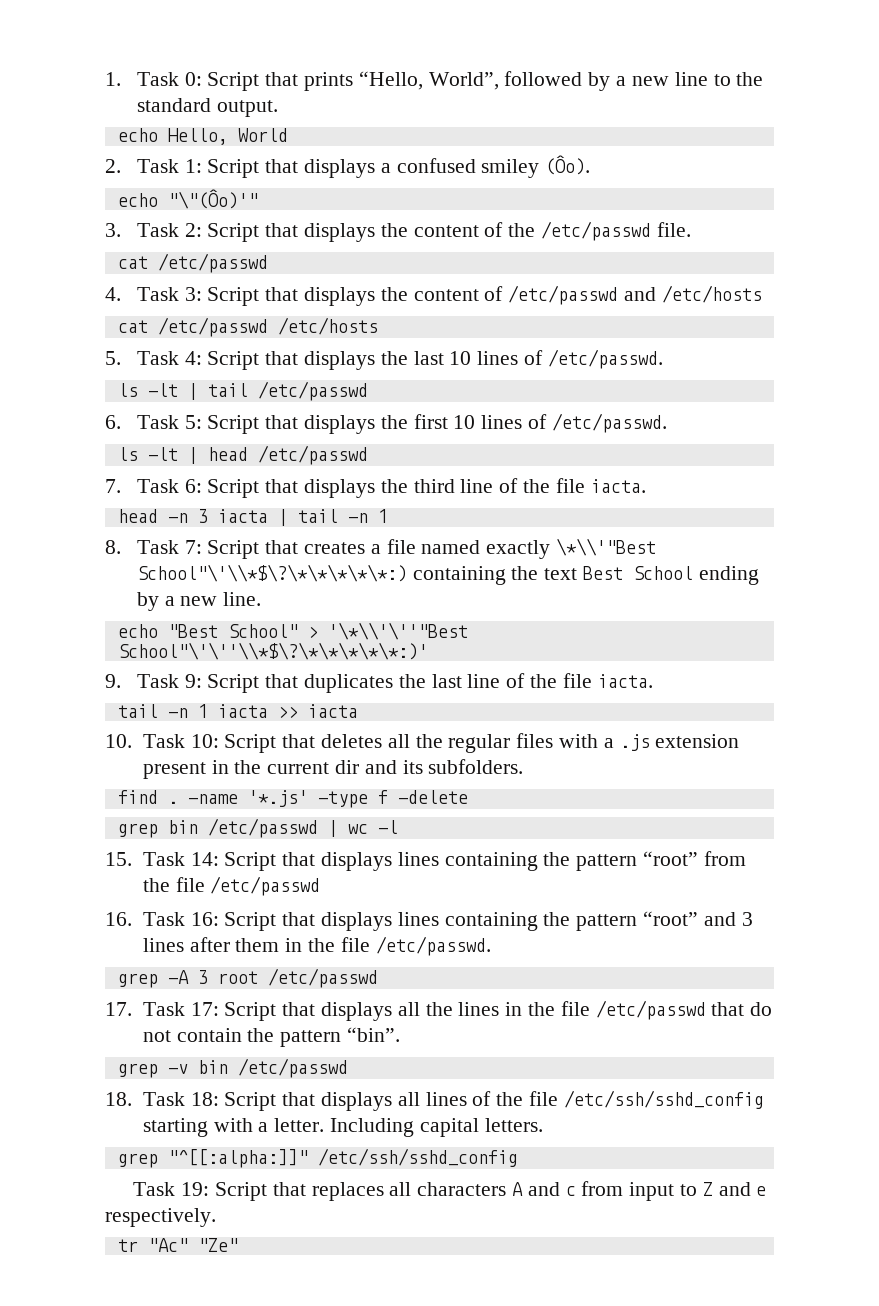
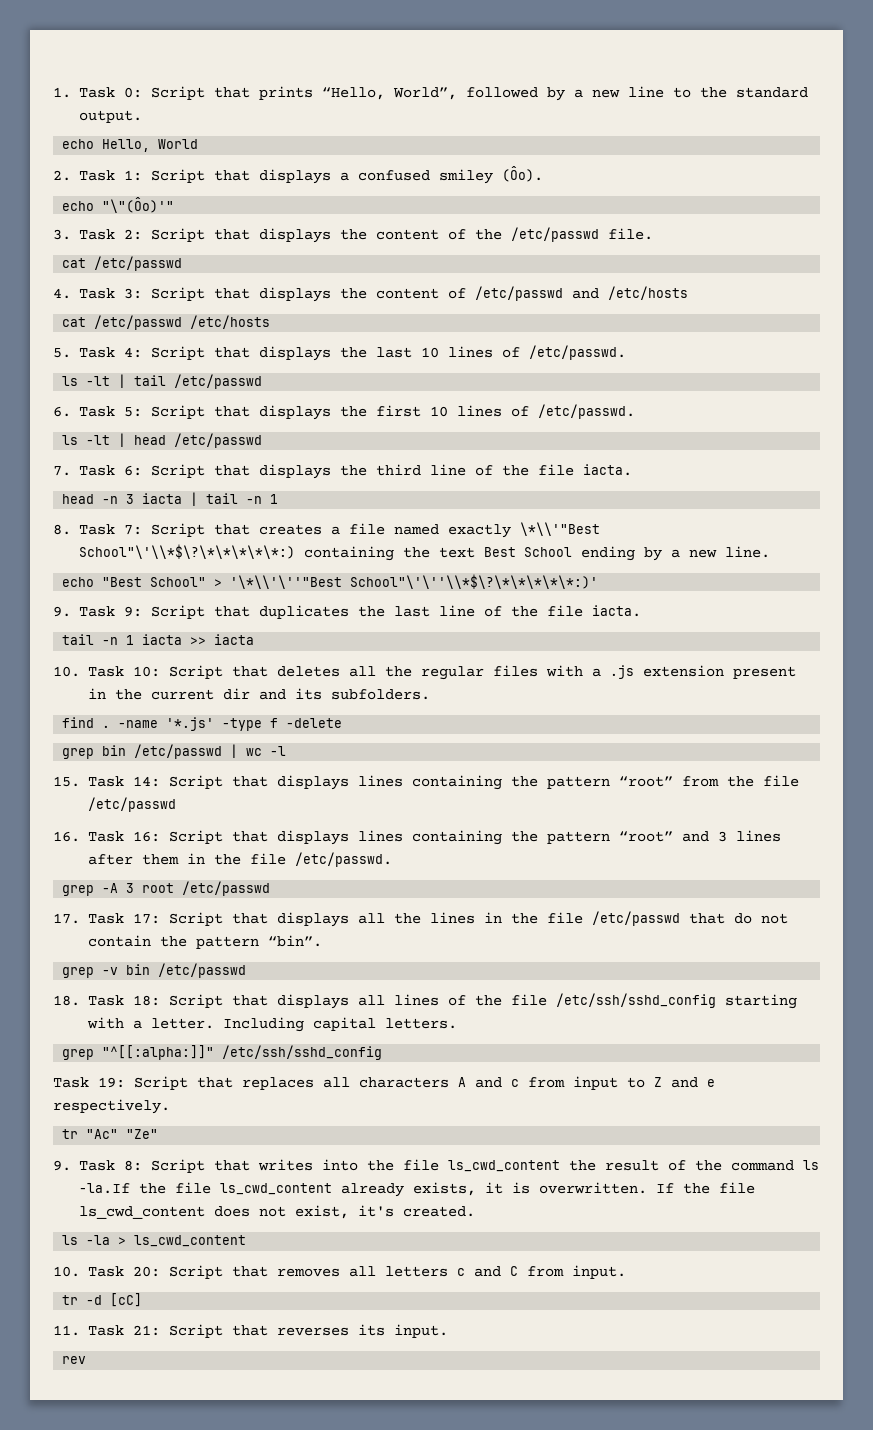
+ 9. Task 8: Script that writes into the file ls_cwd_content the result of the command ls -la.If the file ls_cwd_content already exists, it is overwritten. If the file ls_cwd_content does not exist, it's created.
+ ls -la > ls_cwd_content
+ 10. Task 20: Script that removes all letters c and C from input.
+ tr -d [cC]
+ 11. Task 21: Script that reverses its input.
+ rev

